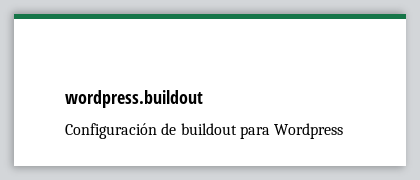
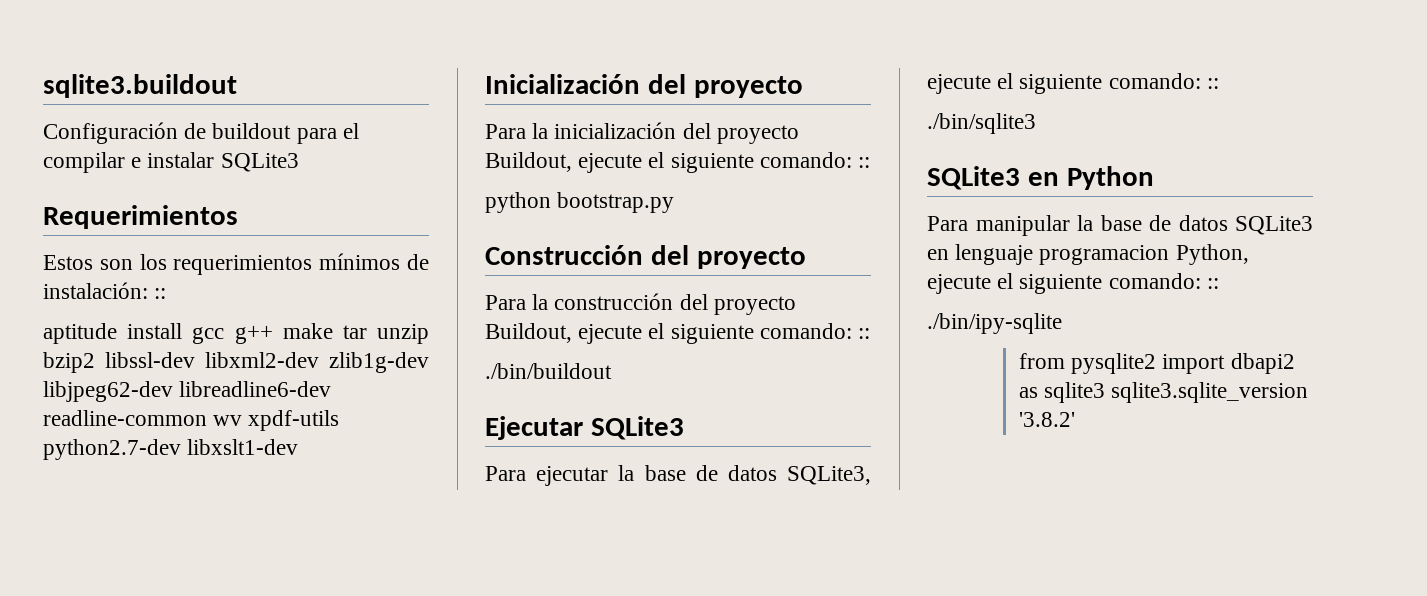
- wordpress.buildout
+ sqlite3.buildout
- Configuración de buildout para Wordpress
+ Configuración de buildout para el compilar e instalar SQLite3
+ Requerimientos
+ Estos son los requerimientos mínimos de instalación: ::
+ aptitude install gcc g++ make tar unzip bzip2 libssl-dev libxml2-dev zlib1g-dev libjpeg62-dev libreadline6-dev readline-common wv xpdf-utils python2.7-dev libxslt1-dev
+ Inicialización del proyecto
+ Para la inicialización del proyecto Buildout, ejecute el siguiente comando: ::
+ python bootstrap.py
+ Construcción del proyecto
+ Para la construcción del proyecto Buildout, ejecute el siguiente comando: ::
+ ./bin/buildout
+ Ejecutar SQLite3
+ Para ejecutar la base de datos SQLite3, ejecute el siguiente comando: ::
+ ./bin/sqlite3
+ SQLite3 en Python
+ Para manipular la base de datos SQLite3 en lenguaje programacion Python, ejecute el siguiente comando: ::
+ ./bin/ipy-sqlite
+ from pysqlite2 import dbapi2 as sqlite3 sqlite3.sqlite_version '3.8.2'

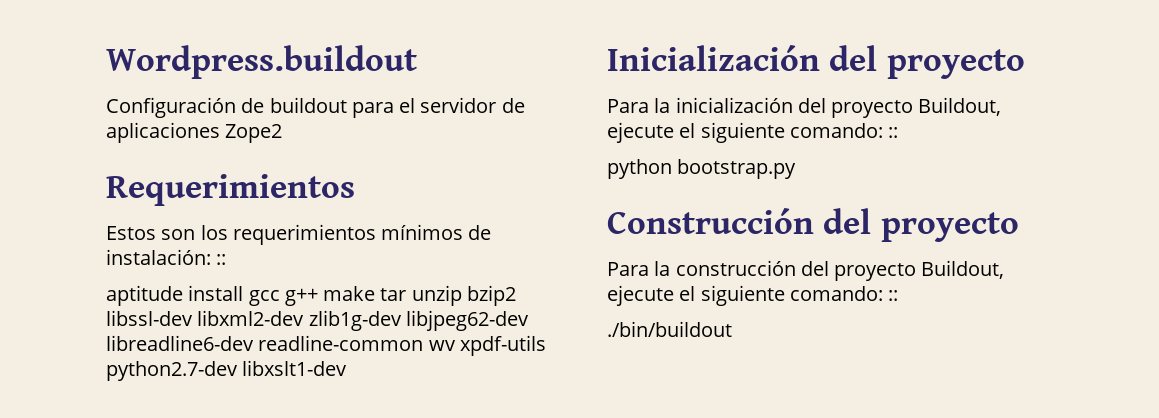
- sqlite3.buildout
+ Wordpress.buildout
- Configuración de buildout para el compilar e instalar SQLite3
+ Configuración de buildout para el servidor de aplicaciones Zope2
- Ejecutar SQLite3
- Para ejecutar la base de datos SQLite3, ejecute el siguiente comando: ::
- ./bin/sqlite3
- SQLite3 en Python
- Para manipular la base de datos SQLite3 en lenguaje programacion Python, ejecute el siguiente comando: ::
- ./bin/ipy-sqlite
- from pysqlite2 import dbapi2 as sqlite3 sqlite3.sqlite_version '3.8.2'

